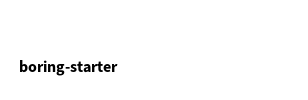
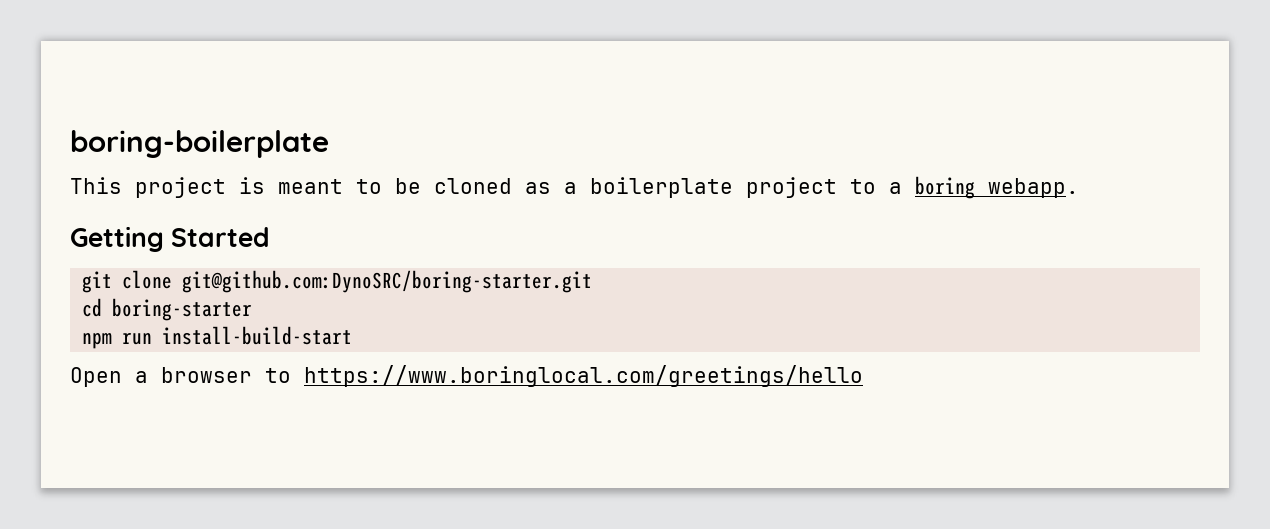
- boring-starter
+ boring-boilerplate
+ This project is meant to be cloned as a boilerplate project to a boring webapp.
+ Getting Started
+ git clone git@github.com:DynoSRC/boring-starter.git
+ cd boring-starter
+ npm run install-build-start
+ Open a browser to https://www.boringlocal.com/greetings/hello

